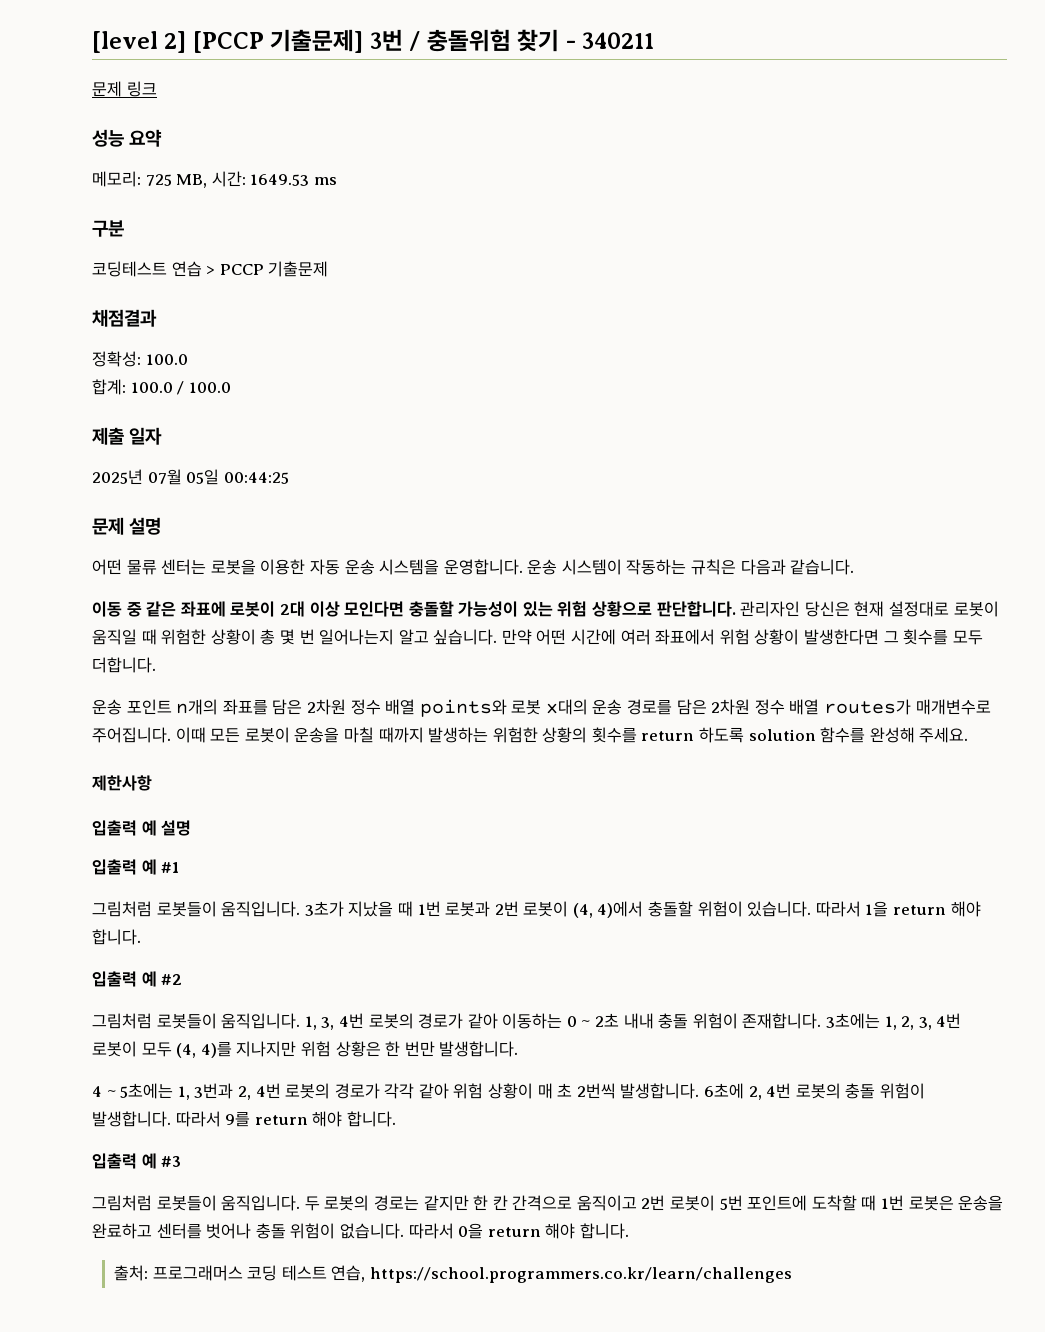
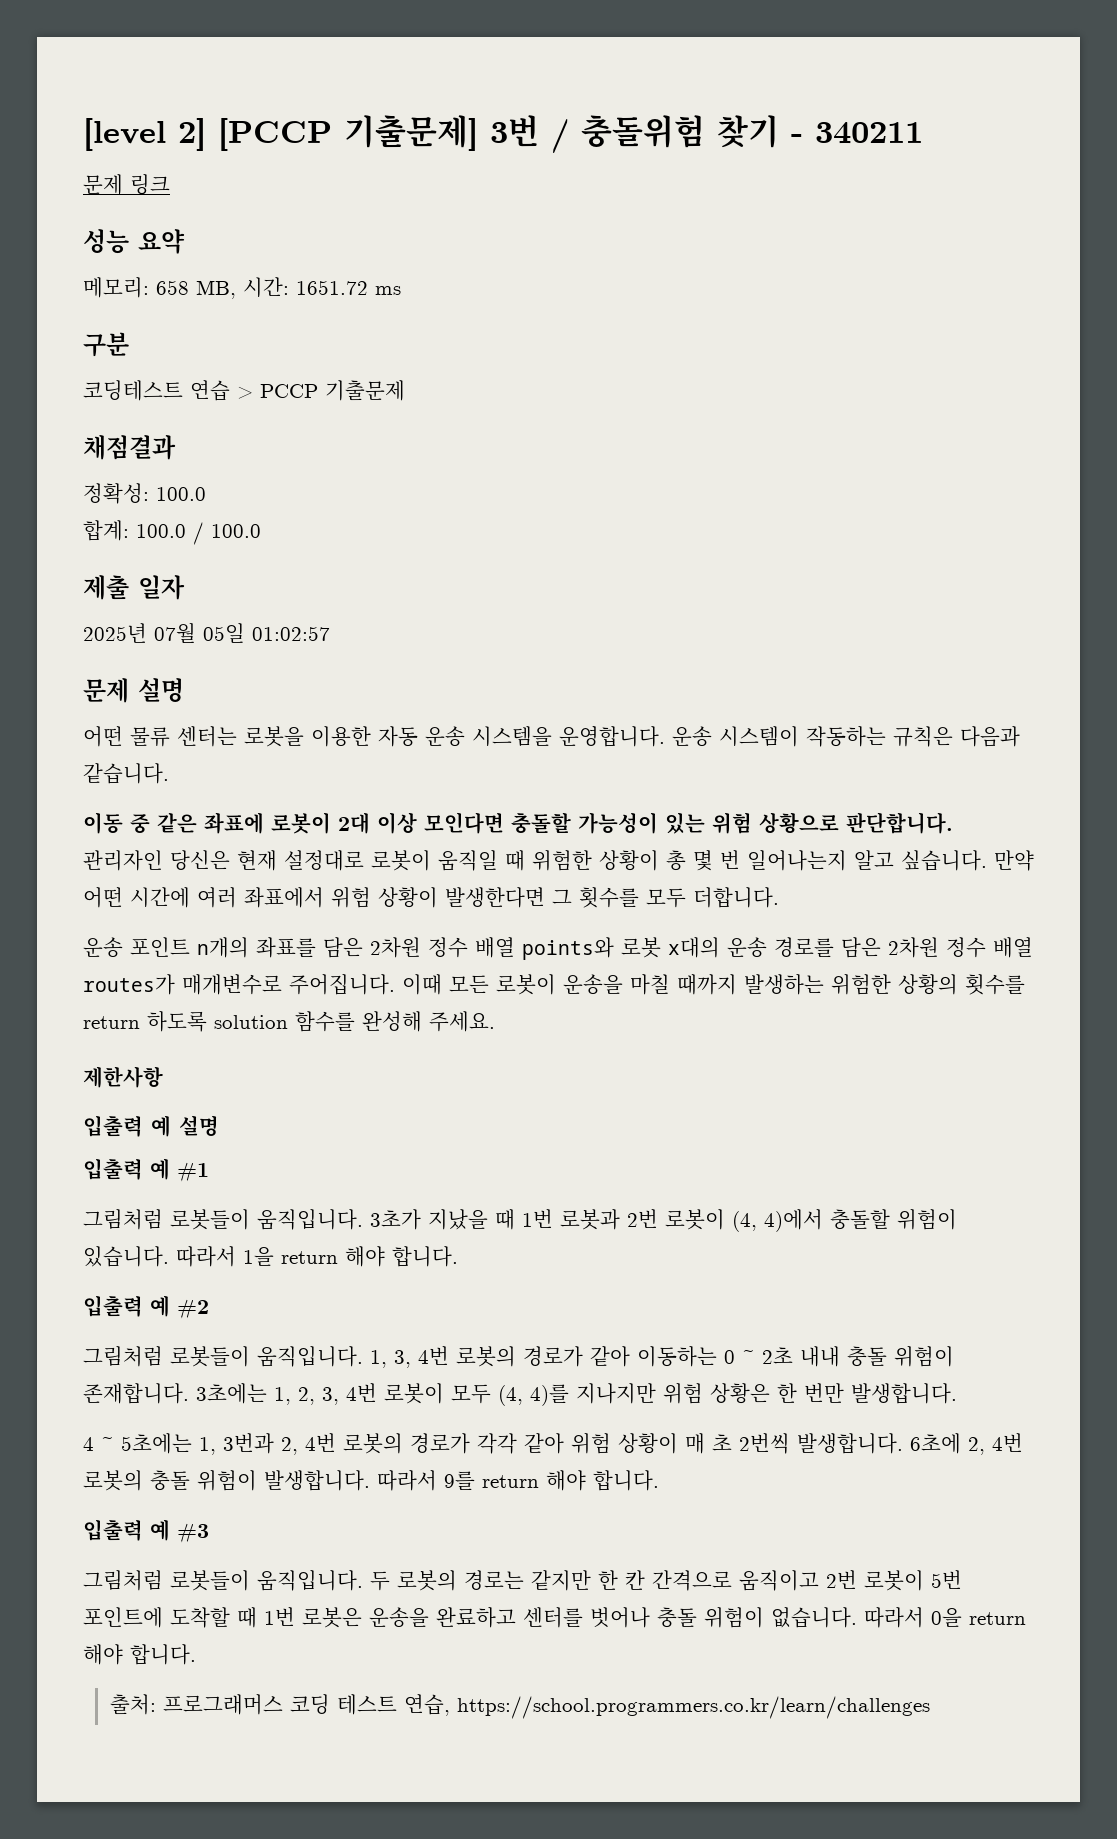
- 메모리: 725 MB, 시간: 1649.53 ms
+ 메모리: 658 MB, 시간: 1651.72 ms
- 2025년 07월 05일 00:44:25
+ 2025년 07월 05일 01:02:57

